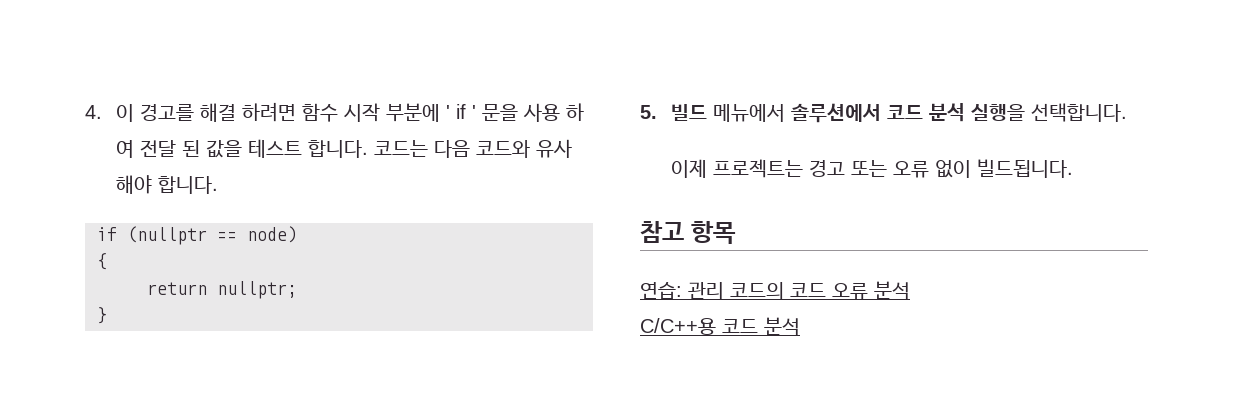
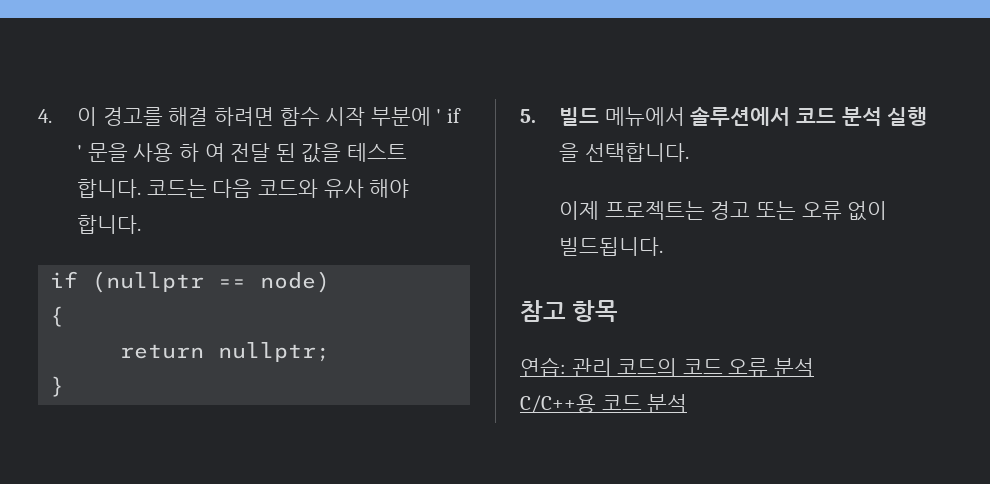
- 5. 빌드 메뉴에서 솔루션에서 코드 분석 실행을 선택합니다.
+ 5. 빌드 메뉴에서 솔루션에서 코드 분석 실행 을 선택합니다.

